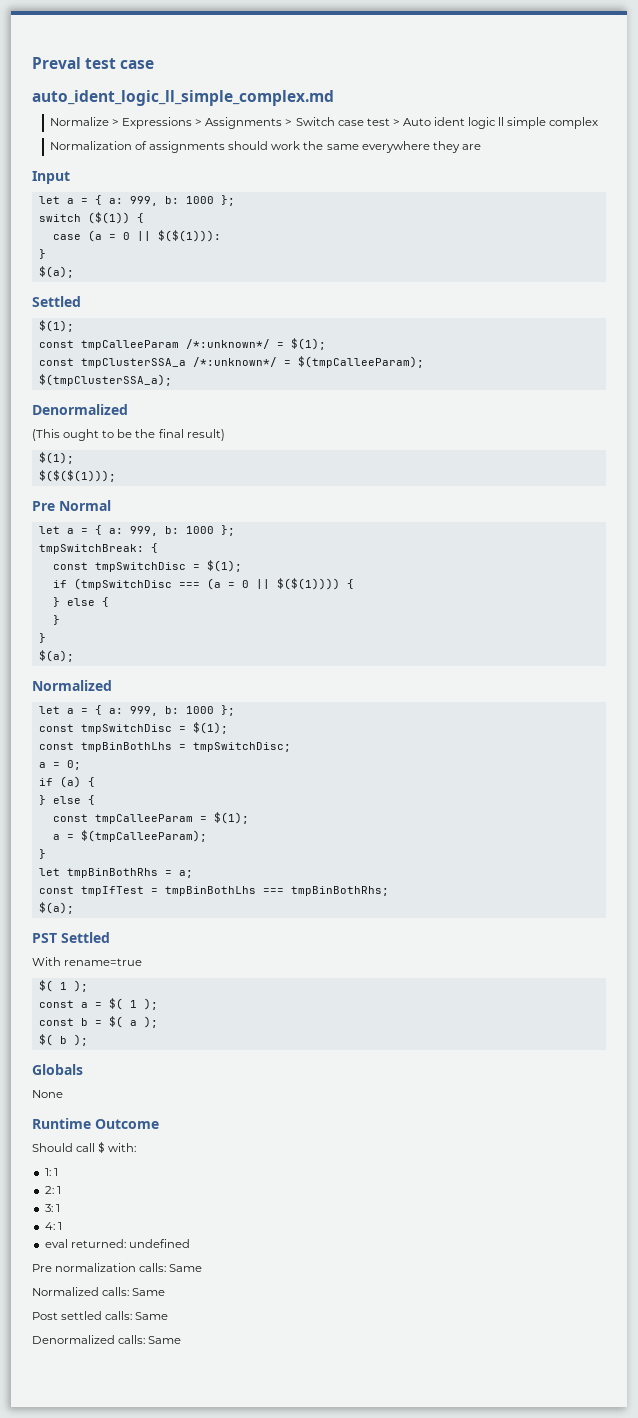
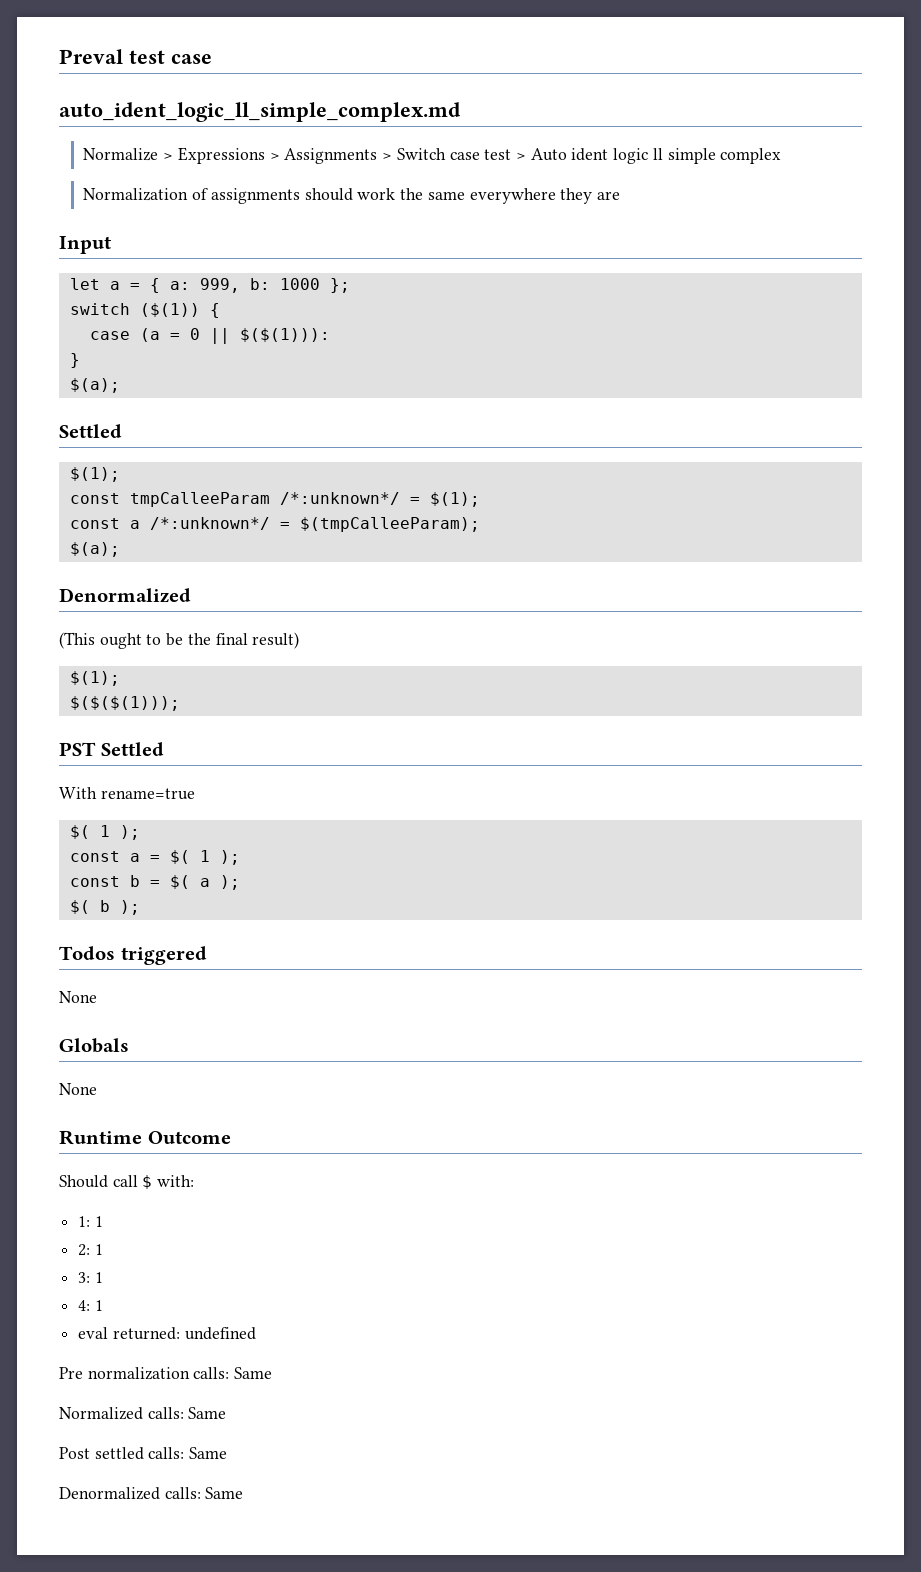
- const tmpClusterSSA_a /*:unknown*/ = $(tmpCalleeParam);
- $(tmpClusterSSA_a);
+ const a /*:unknown*/ = $(tmpCalleeParam);
+ $(a);
- Pre Normal
- let a = { a: 999, b: 1000 };
- tmpSwitchBreak: {
- const tmpSwitchDisc = $(1);
- if (tmpSwitchDisc === (a = 0 || $($(1)))) {
- } else {
- }
- }
- $(a);
- Normalized
- let a = { a: 999, b: 1000 };
- const tmpSwitchDisc = $(1);
- const tmpBinBothLhs = tmpSwitchDisc;
- a = 0;
- if (a) {
- } else {
- const tmpCalleeParam = $(1);
- a = $(tmpCalleeParam);
- }
- let tmpBinBothRhs = a;
- const tmpIfTest = tmpBinBothLhs === tmpBinBothRhs;
- $(a);
+ Todos triggered
+ None

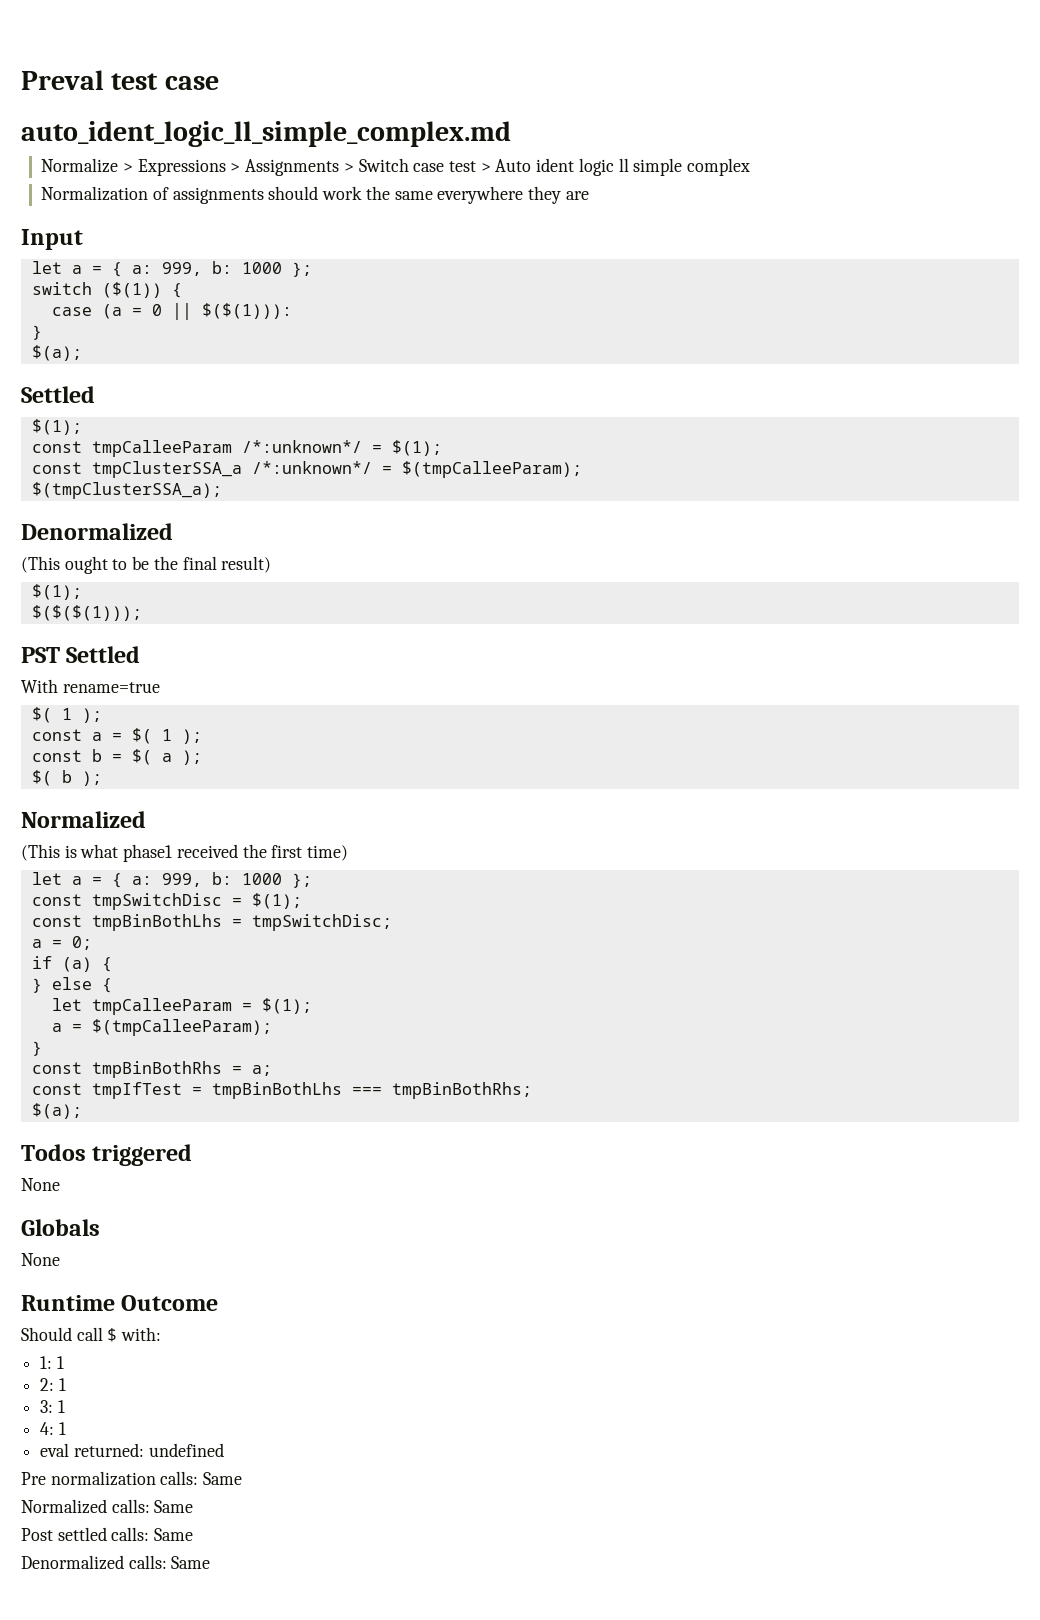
- const a /*:unknown*/ = $(tmpCalleeParam);
- $(a);
+ const tmpClusterSSA_a /*:unknown*/ = $(tmpCalleeParam);
+ $(tmpClusterSSA_a);
  $( b );
+ Normalized
+ (This is what phase1 received the first time)
+ let a = { a: 999, b: 1000 };
+ const tmpSwitchDisc = $(1);
+ const tmpBinBothLhs = tmpSwitchDisc;
+ a = 0;
+ if (a) {
+ } else {
+ let tmpCalleeParam = $(1);
+ a = $(tmpCalleeParam);
+ }
+ const tmpBinBothRhs = a;
+ const tmpIfTest = tmpBinBothLhs === tmpBinBothRhs;
+ $(a);

